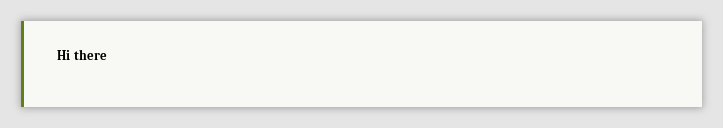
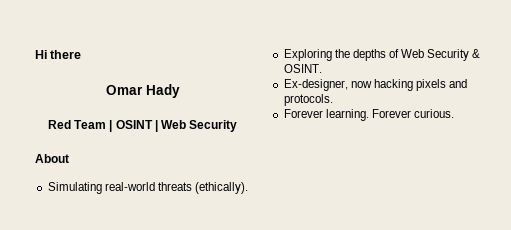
+ Omar Hady
+ Red Team | OSINT | Web Security
+ About
+ Simulating real-world threats (ethically).
+ Exploring the depths of Web Security & OSINT.
+ Ex-designer, now hacking pixels and protocols.
+ Forever learning. Forever curious.

